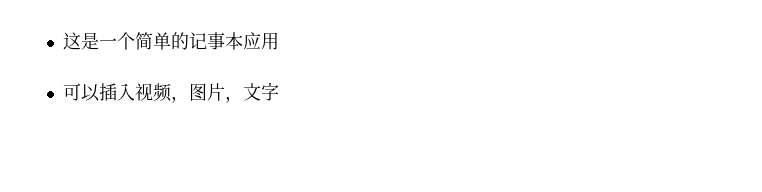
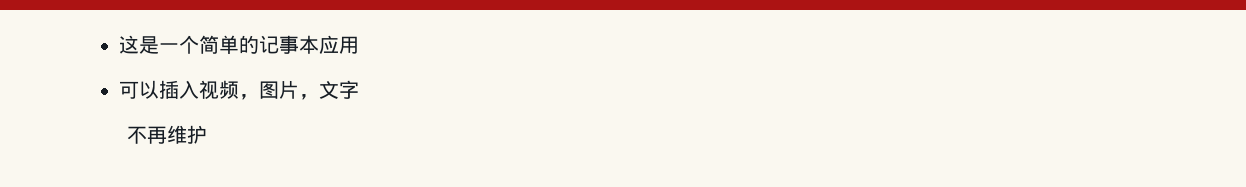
+ 不再维护

